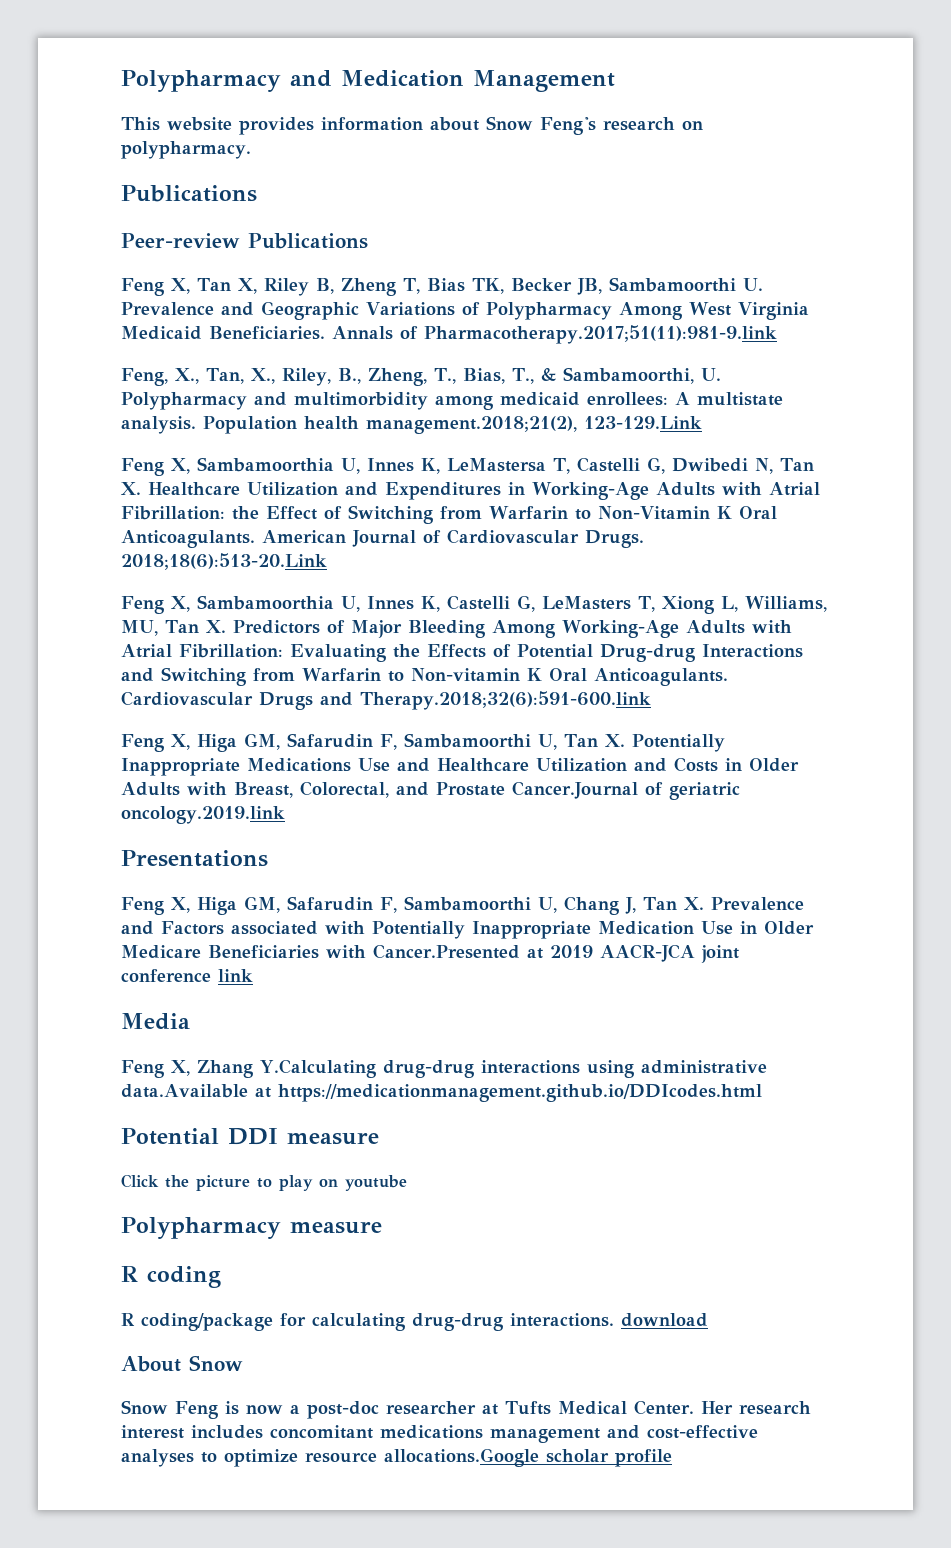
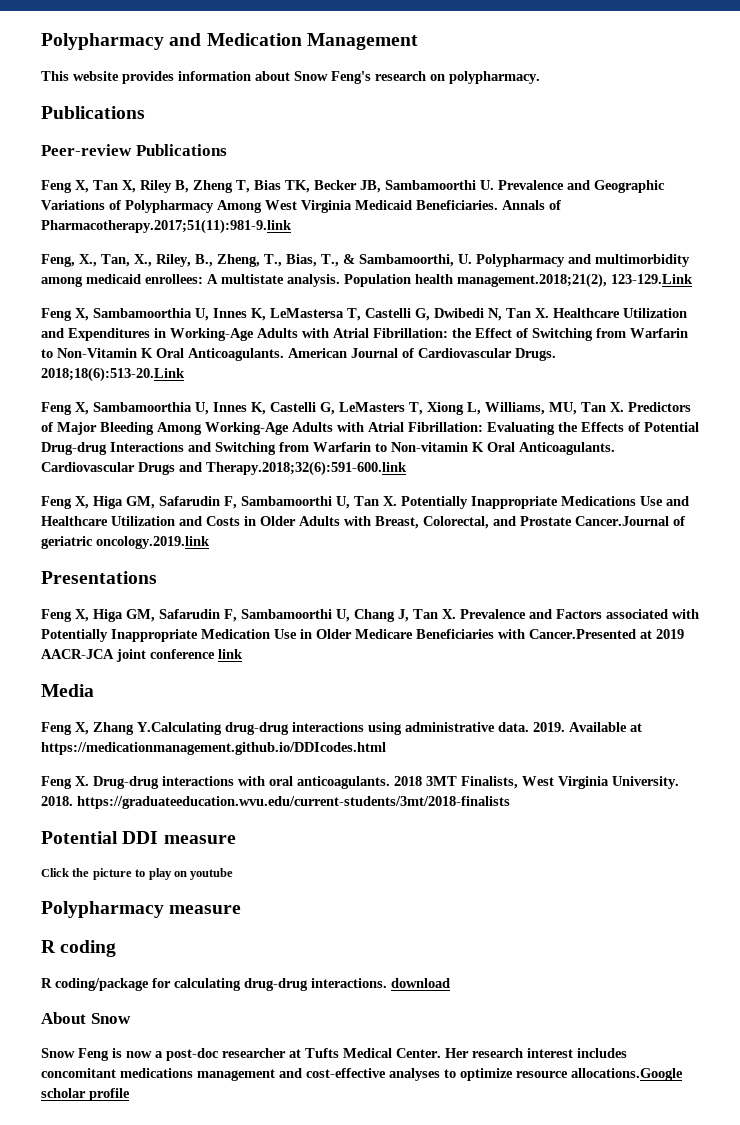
- Feng X, Zhang Y.Calculating drug-drug interactions using administrative data.Available at https://medicationmanagement.github.io/DDIcodes.html
+ Feng X, Zhang Y.Calculating drug-drug interactions using administrative data. 2019. Available at https://medicationmanagement.github.io/DDIcodes.html
+ Feng X. Drug-drug interactions with oral anticoagulants. 2018 3MT Finalists, West Virginia University. 2018. https://graduateeducation.wvu.edu/current-students/3mt/2018-finalists

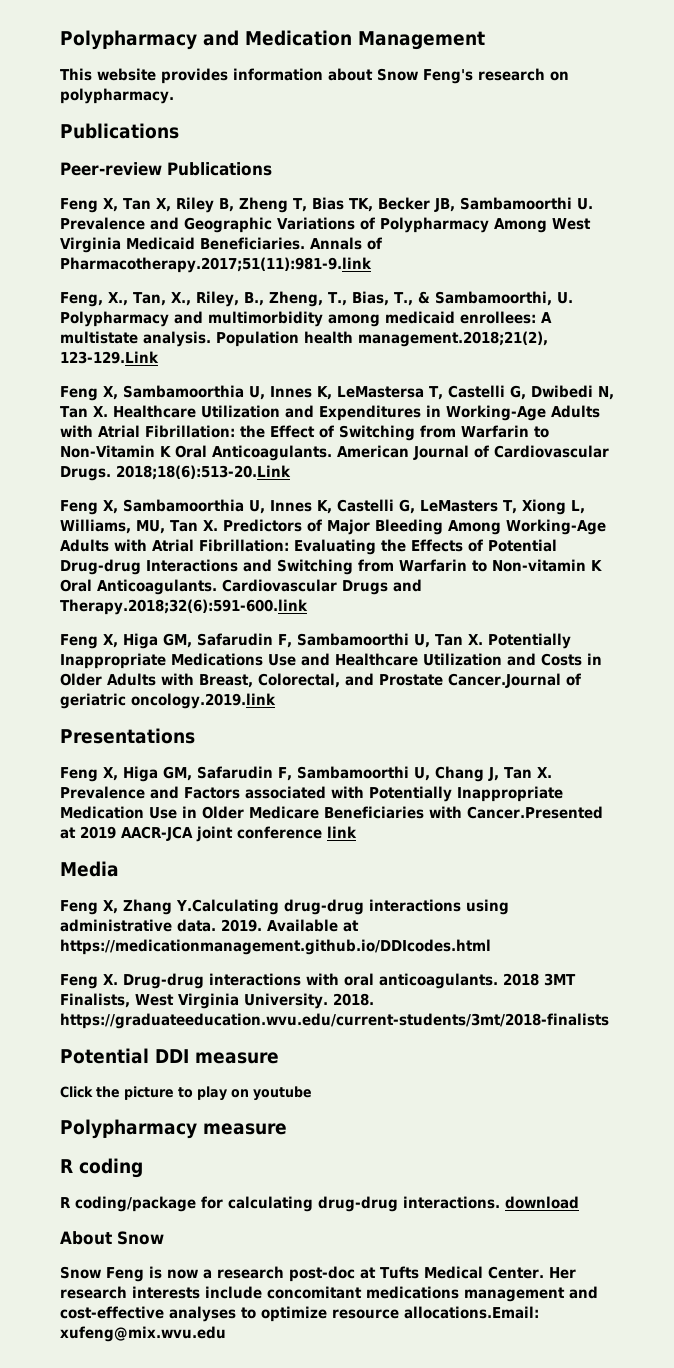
- Snow Feng is now a post-doc researcher at Tufts Medical Center.
+ Snow Feng is now a research post-doc at Tufts Medical Center.
- Her research interest includes concomitant medications management and cost-effective analyses to optimize resource allocations.Google scholar profile
+ Her research interests include concomitant medications management and cost-effective analyses to optimize resource allocations.Email: xufeng@mix.wvu.edu

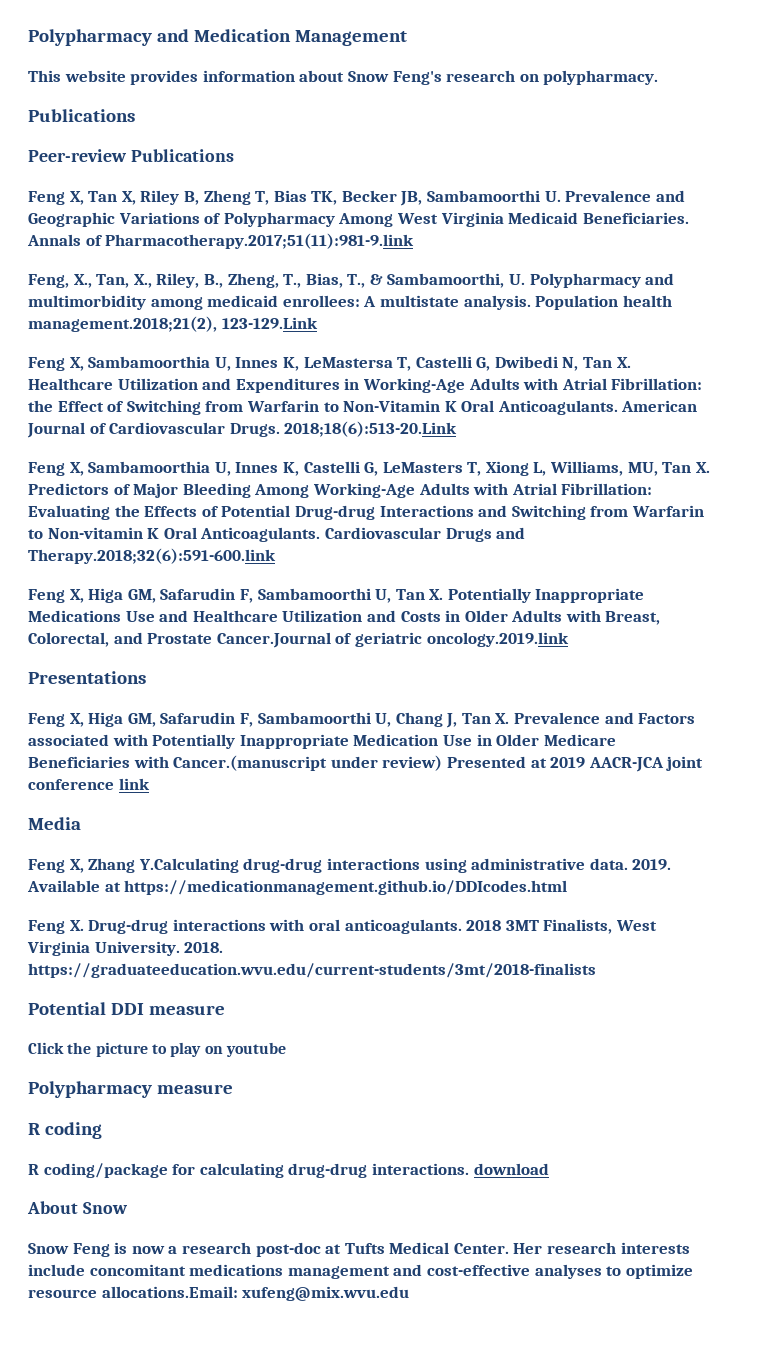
- Feng X, Higa GM, Safarudin F, Sambamoorthi U, Chang J, Tan X. Prevalence and Factors associated with Potentially Inappropriate Medication Use in Older Medicare Beneficiaries with Cancer.Presented at 2019 AACR-JCA joint conference link
+ Feng X, Higa GM, Safarudin F, Sambamoorthi U, Chang J, Tan X. Prevalence and Factors associated with Potentially Inappropriate Medication Use in Older Medicare Beneficiaries with Cancer.(manuscript under review) Presented at 2019 AACR-JCA joint conference link

